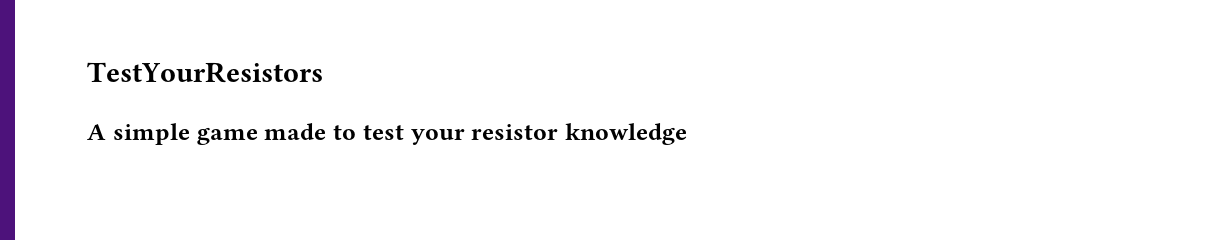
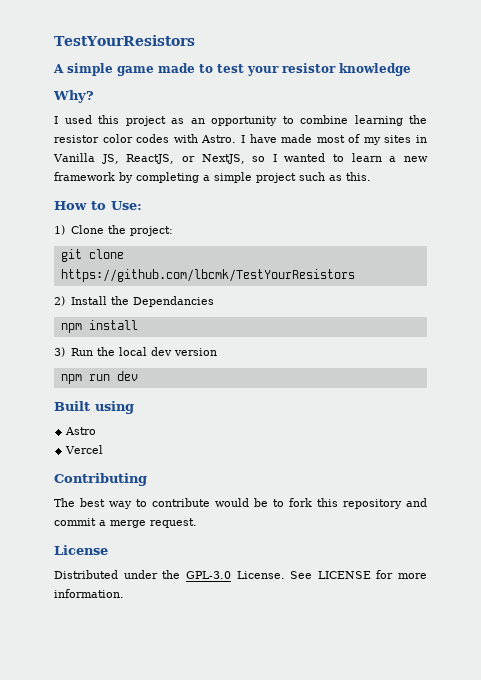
+ Why?
+ I used this project as an opportunity to combine learning the resistor color codes with Astro. I have made most of my sites in Vanilla JS, ReactJS, or NextJS, so I wanted to learn a new framework by completing a simple project such as this.
+ How to Use:
+ 1) Clone the project:
+ git clone https://github.com/lbcmk/TestYourResistors
+ 2) Install the Dependancies
+ npm install
+ 3) Run the local dev version
+ npm run dev
+ Built using
+ Astro
+ Vercel
+ Contributing
+ The best way to contribute would be to fork this repository and commit a merge request.
+ License
+ Distributed under the GPL-3.0 License. See LICENSE for more information.

